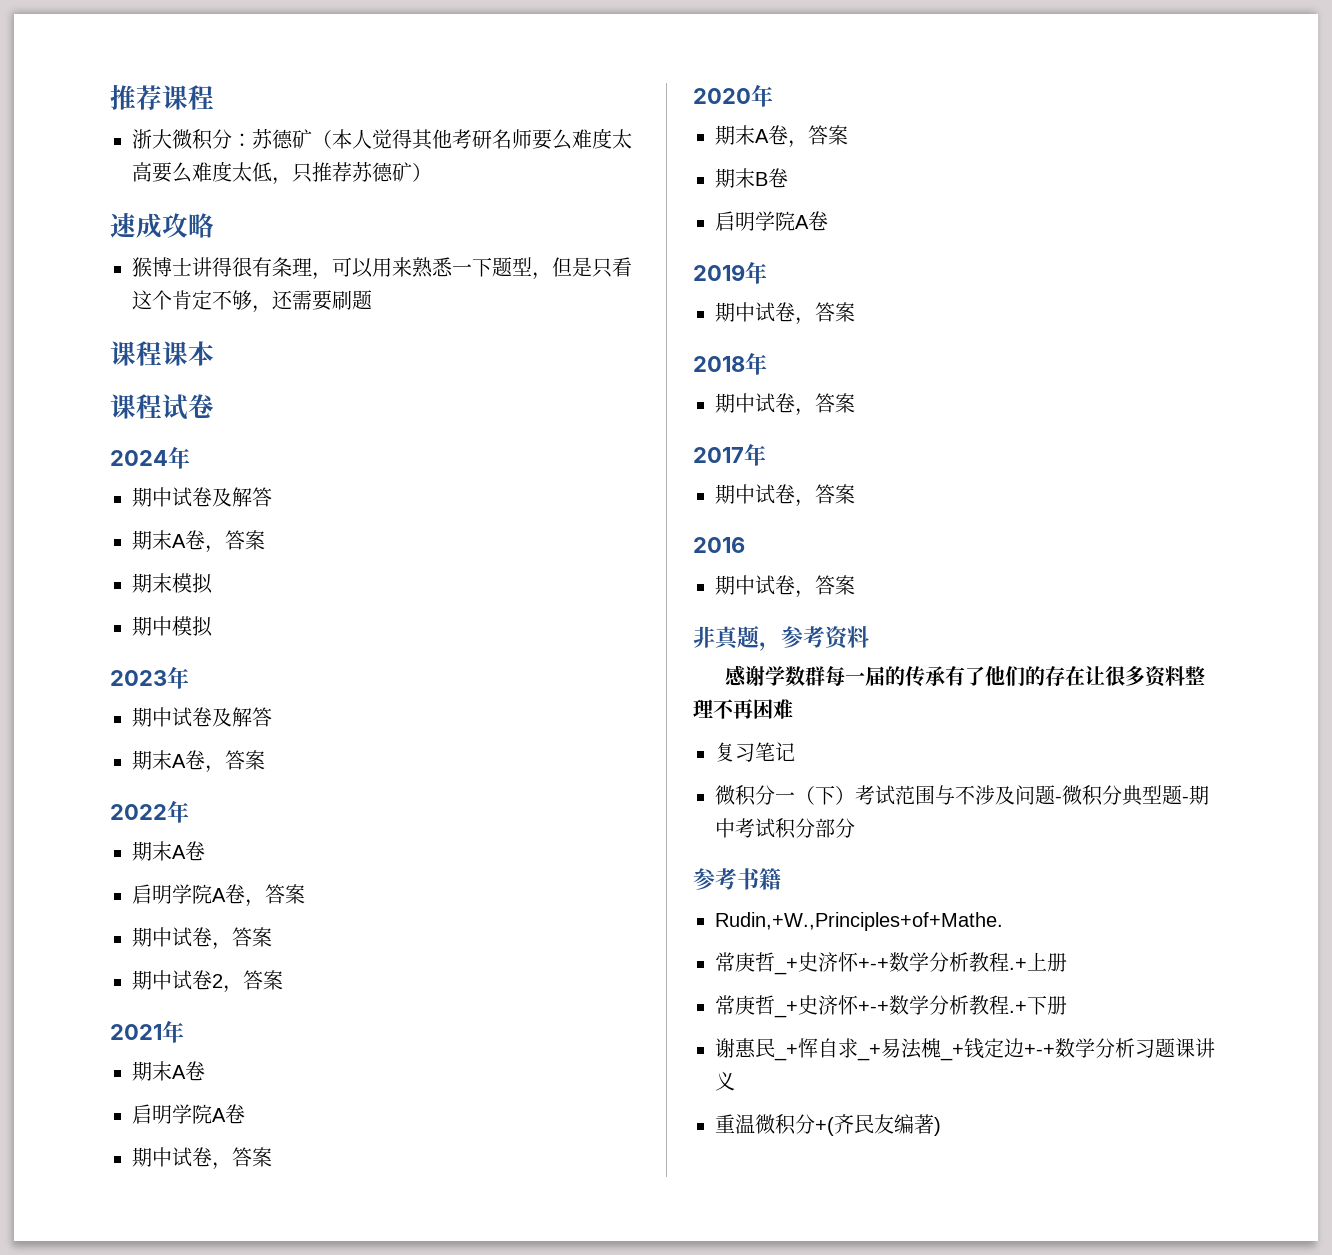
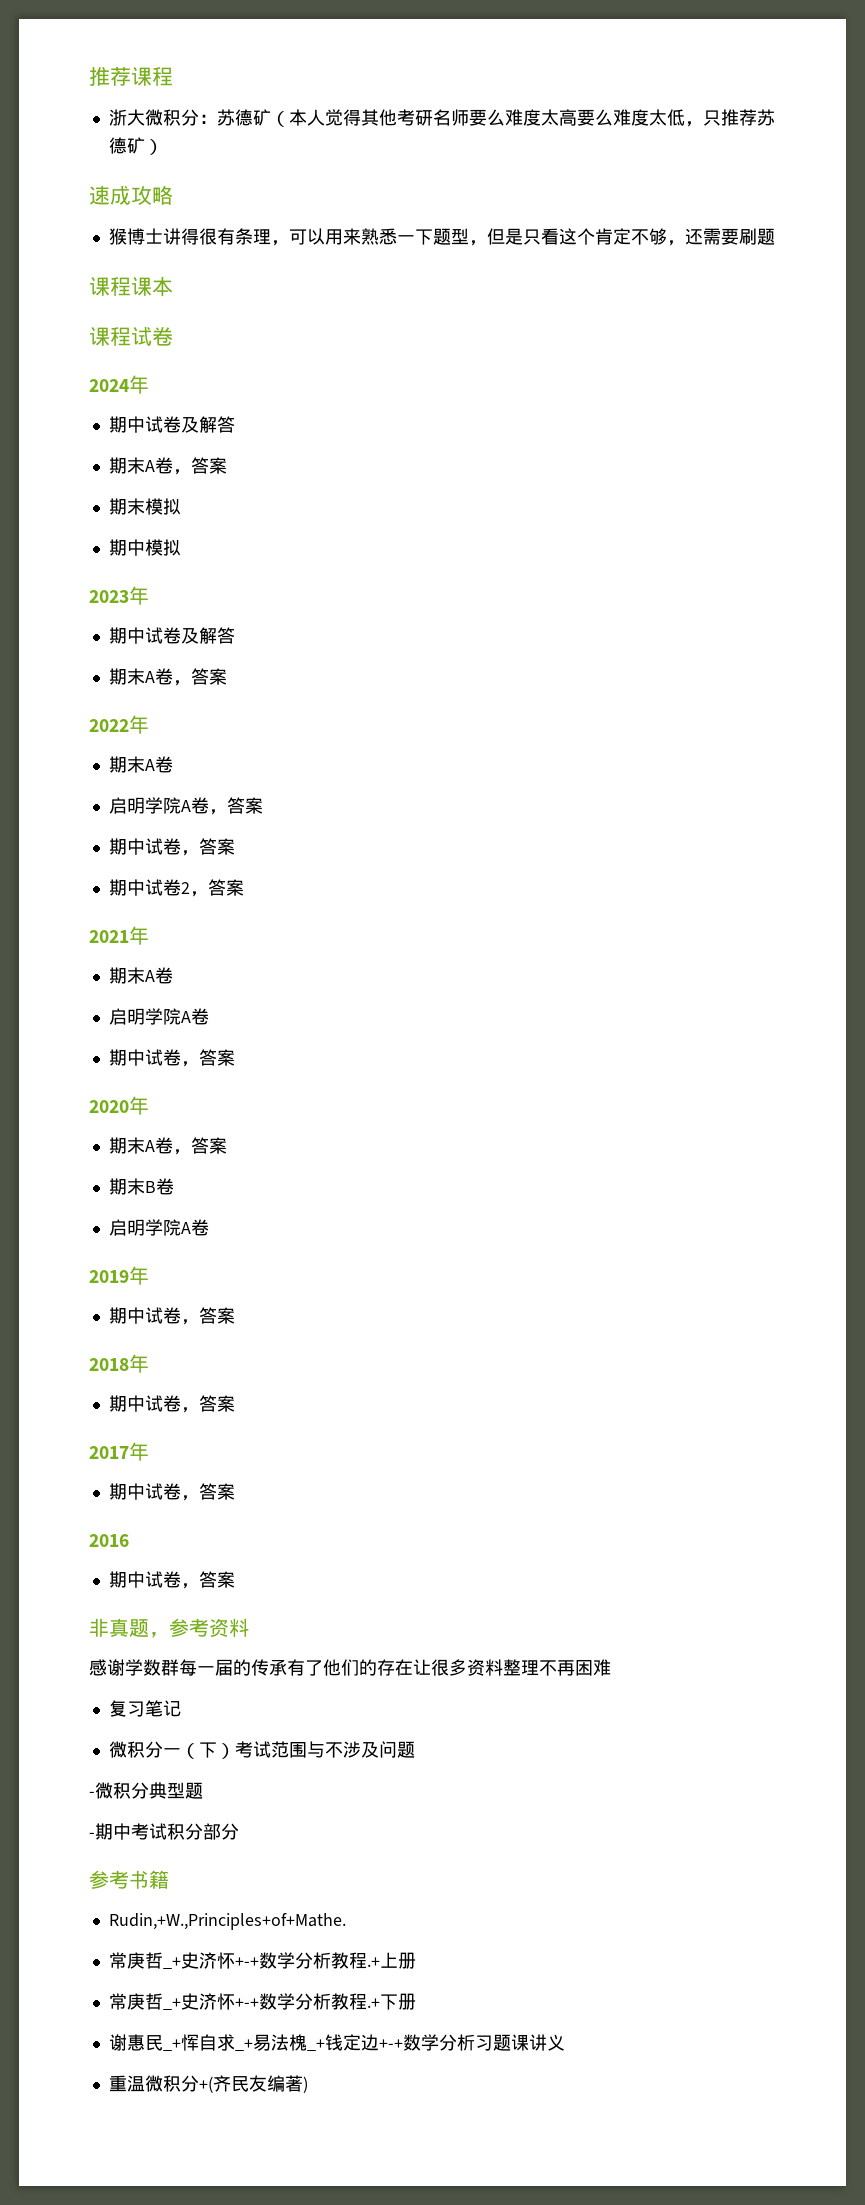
- 微积分一（下）考试范围与不涉及问题-微积分典型题-期中考试积分部分
+ 微积分一（下）考试范围与不涉及问题
+ -微积分典型题
+ -期中考试积分部分

